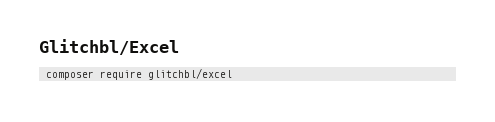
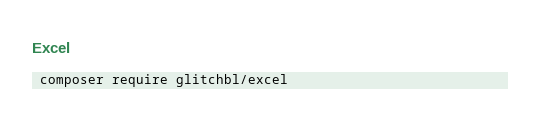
- Glitchbl/Excel
+ Excel

